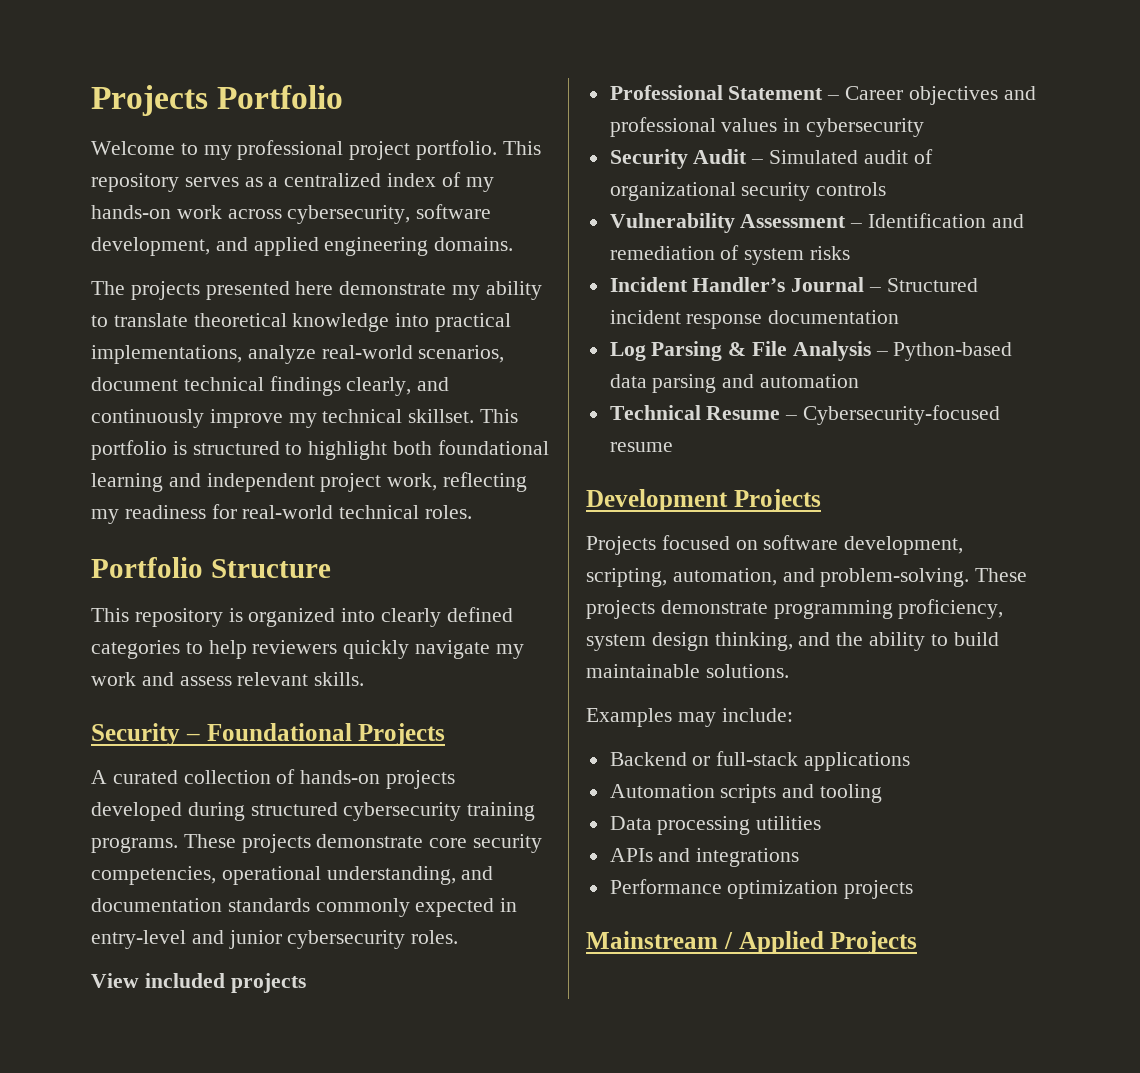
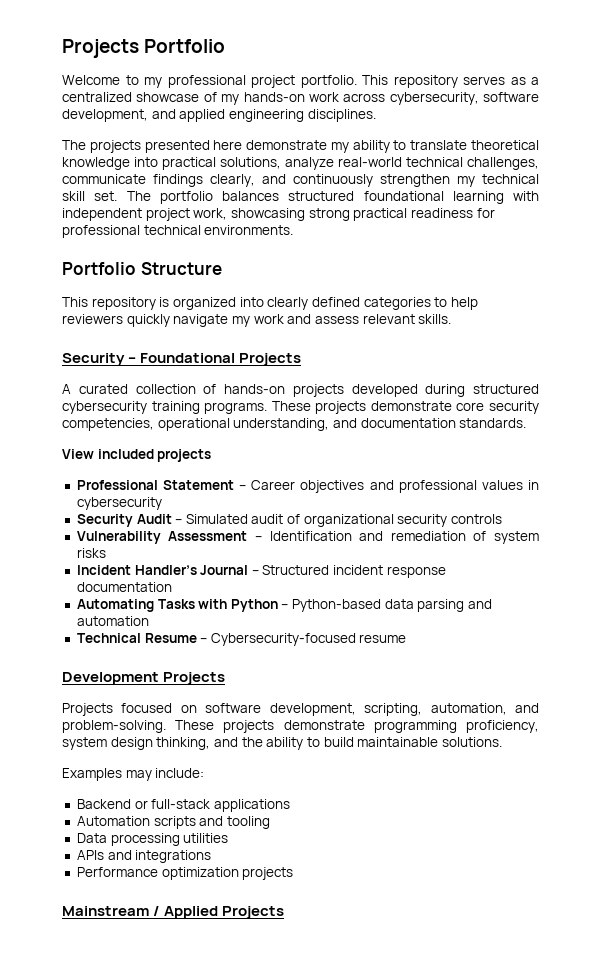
- This repository serves as a centralized index of my hands-on work across cybersecurity, software development, and applied engineering domains.
+ This repository serves as a centralized showcase of my hands-on work across cybersecurity, software development, and applied engineering disciplines.
- The projects presented here demonstrate my ability to translate theoretical knowledge into practical implementations, analyze real-world scenarios, document technical findings clearly, and continuously improve my technical skillset. This portfolio is structured to highlight both foundational learning and independent project work, reflecting my readiness for real-world technical roles.
+ The projects presented here demonstrate my ability to translate theoretical knowledge into practical solutions, analyze real-world technical challenges, communicate findings clearly, and continuously strengthen my technical skill set. The portfolio balances structured foundational learning with independent project work, showcasing strong practical readiness for professional technical environments.
- These projects demonstrate core security competencies, operational understanding, and documentation standards commonly expected in entry-level and junior cybersecurity roles.
+ These projects demonstrate core security competencies, operational understanding, and documentation standards.
- Log Parsing & File Analysis – Python-based data parsing and automation
+ Automating Tasks with Python – Python-based data parsing and automation

